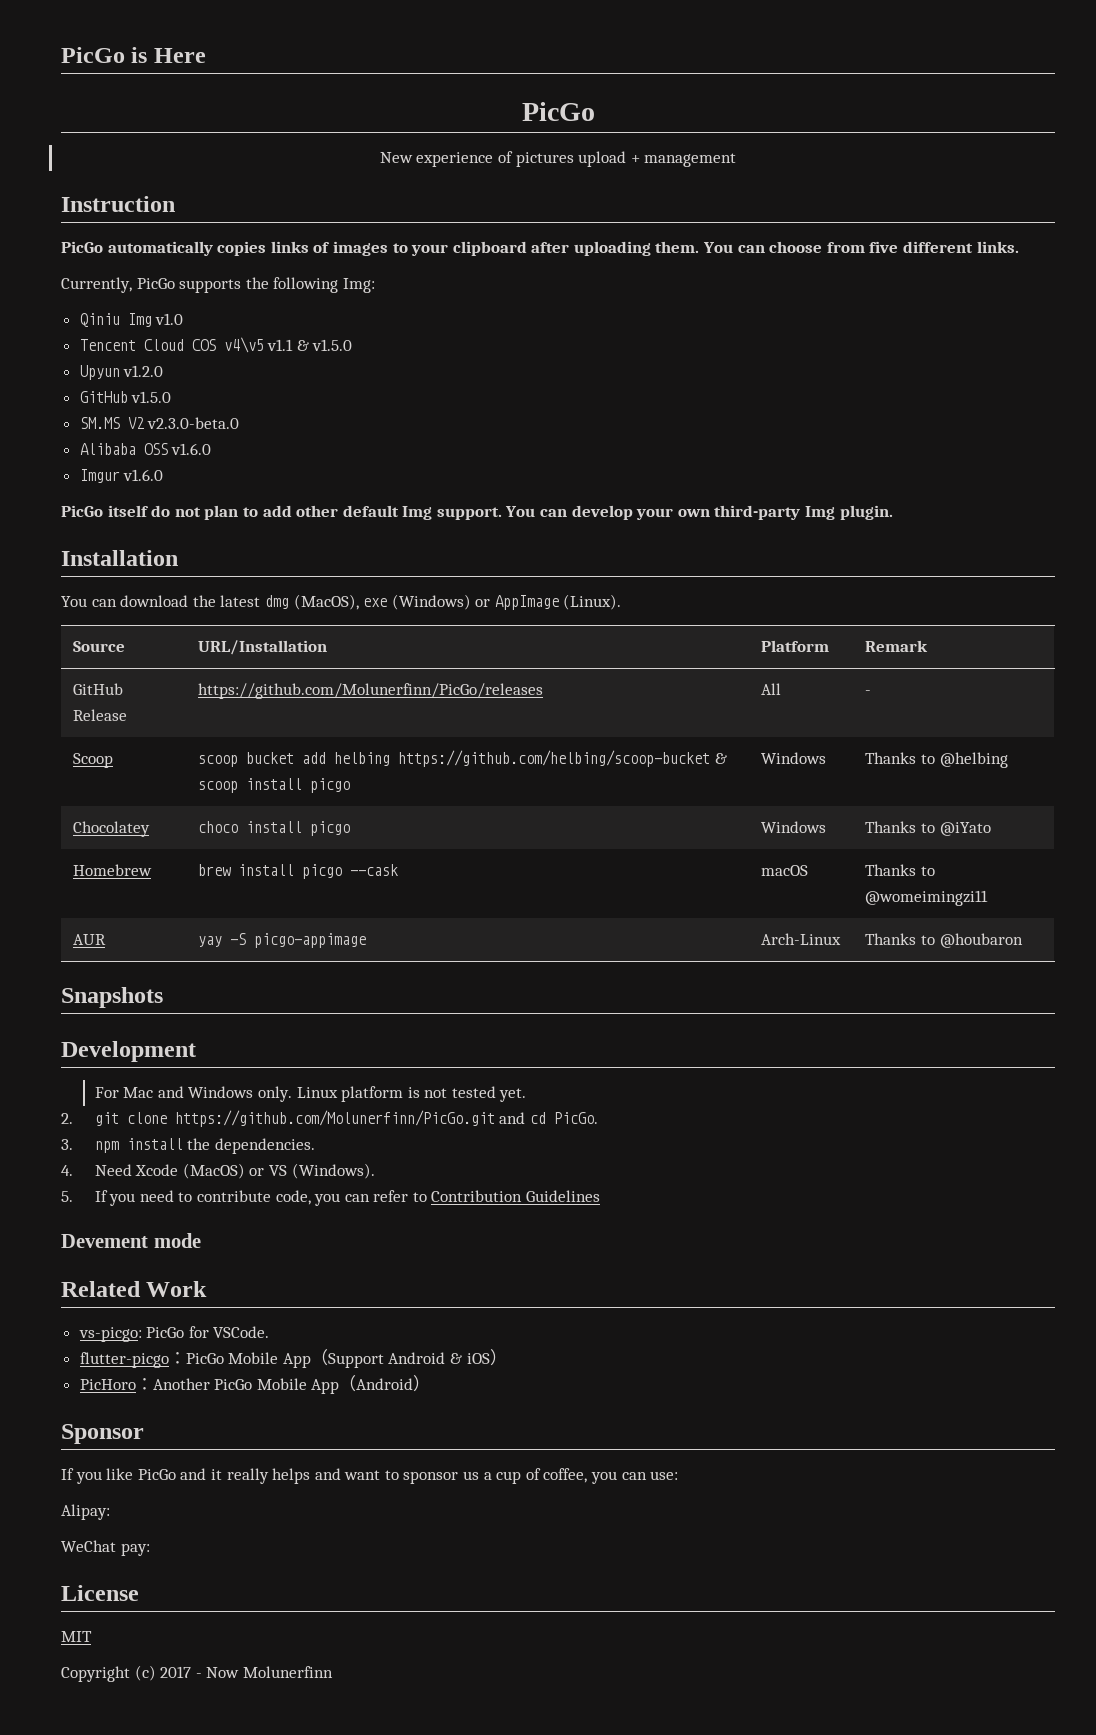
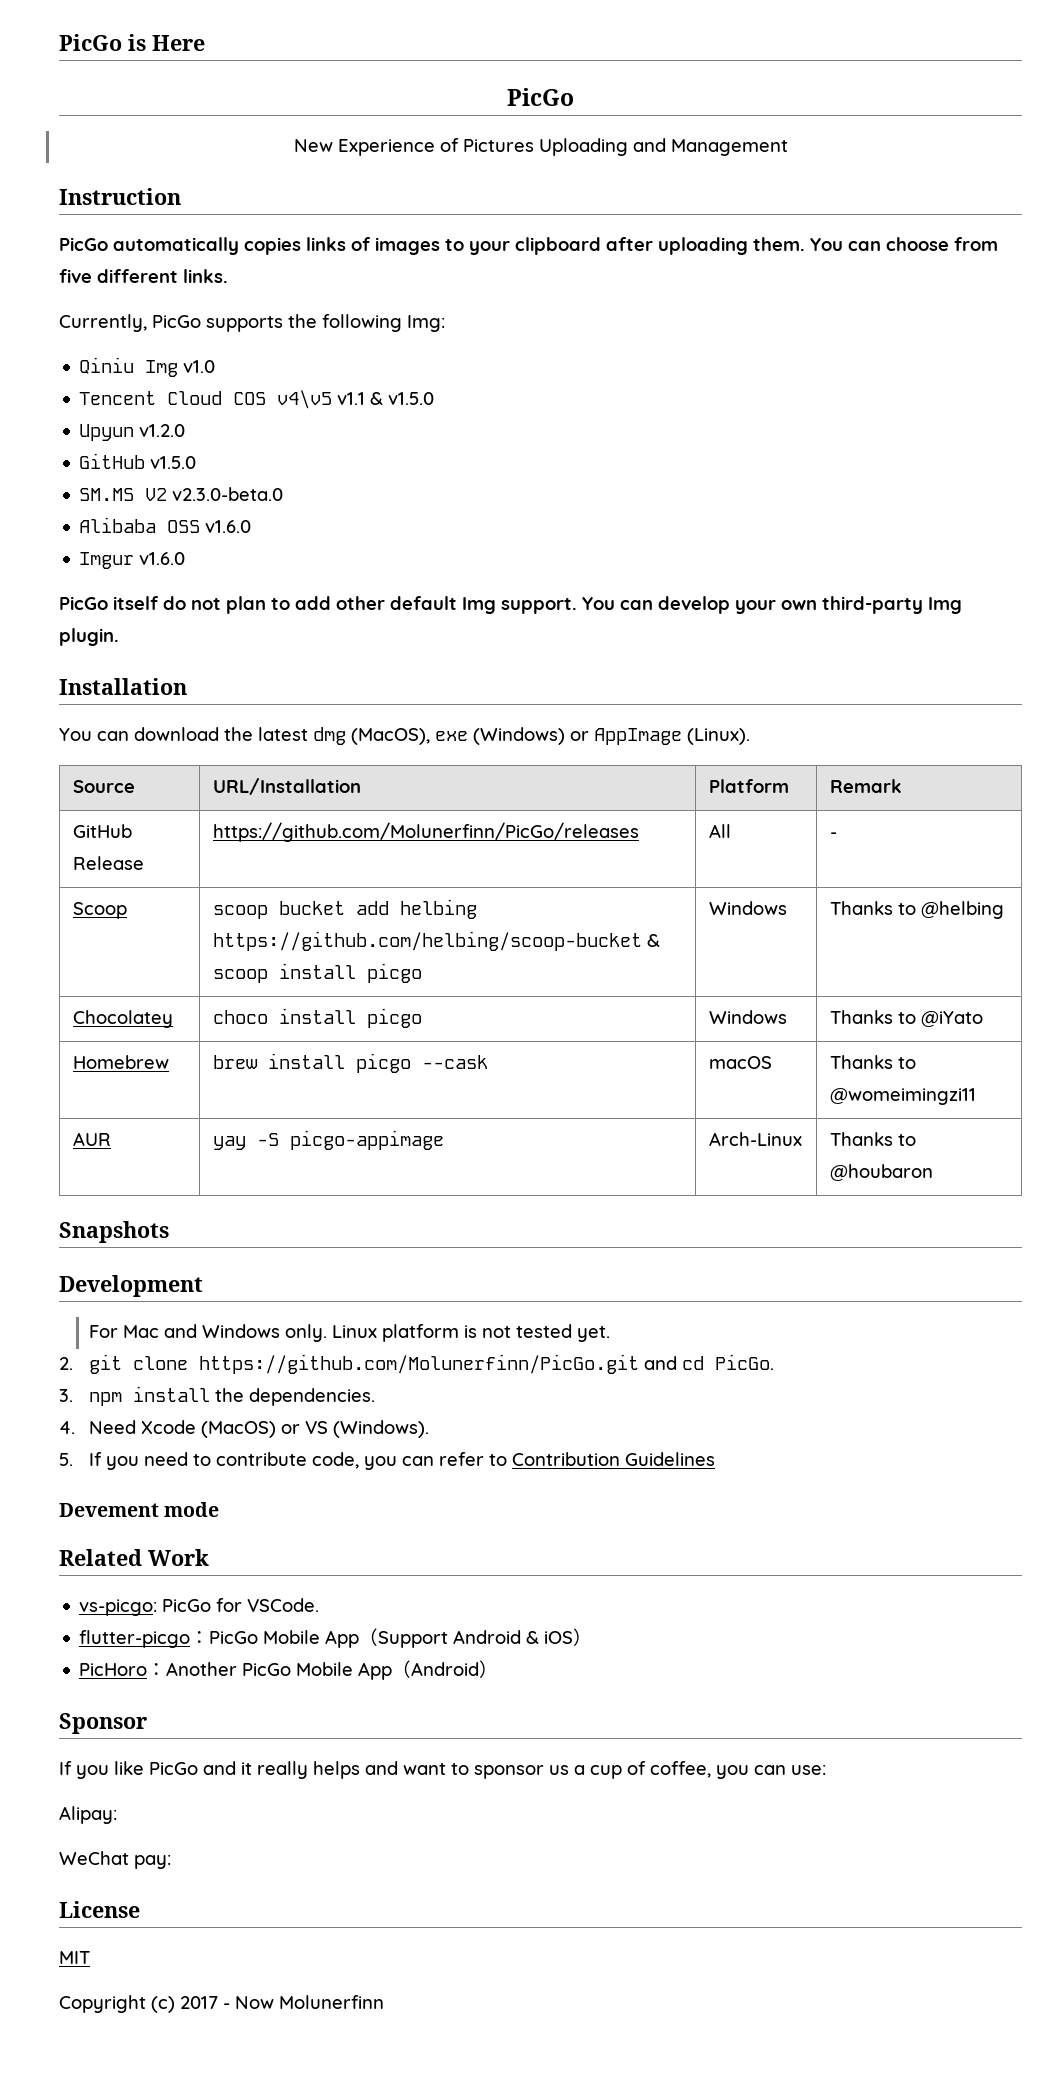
- New experience of pictures upload + management
+ New Experience of Pictures Uploading and Management

